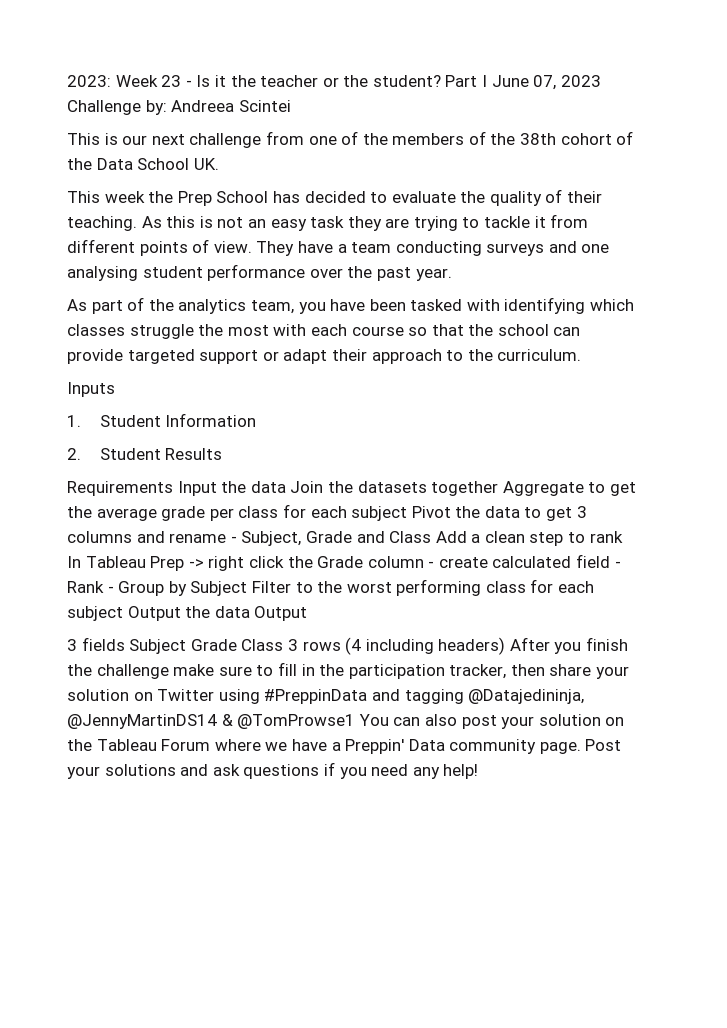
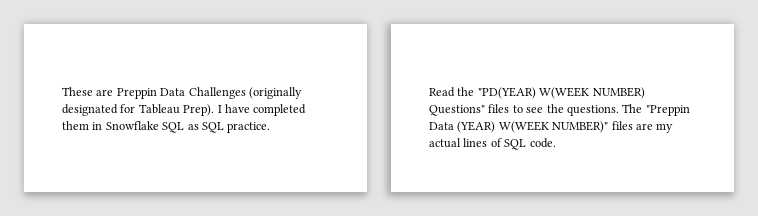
- 2023: Week 23 - Is it the teacher or the student? Part I June 07, 2023 Challenge by: Andreea Scintei
- This is our next challenge from one of the members of the 38th cohort of the Data School UK.
- This week the Prep School has decided to evaluate the quality of their teaching. As this is not an easy task they are trying to tackle it from different points of view. They have a team conducting surveys and one analysing student performance over the past year.
- As part of the analytics team, you have been tasked with identifying which classes struggle the most with each course so that the school can provide targeted support or adapt their approach to the curriculum.
- Inputs
- 1. Student Information
- 2. Student Results
- Requirements Input the data Join the datasets together Aggregate to get the average grade per class for each subject Pivot the data to get 3 columns and rename - Subject, Grade and Class Add a clean step to rank In Tableau Prep -> right click the Grade column - create calculated field - Rank - Group by Subject Filter to the worst performing class for each subject Output the data Output
- 3 fields Subject Grade Class 3 rows (4 including headers) After you finish the challenge make sure to fill in the participation tracker, then share your solution on Twitter using #PreppinData and tagging @Datajedininja, @JennyMartinDS14 & @TomProwse1 You can also post your solution on the Tableau Forum where we have a Preppin' Data community page. Post your solutions and ask questions if you need any help!
+ These are Preppin Data Challenges (originally designated for Tableau Prep). I have completed them in Snowflake SQL as SQL practice.
+ Read the "PD(YEAR) W(WEEK NUMBER) Questions" files to see the questions. The "Preppin Data (YEAR) W(WEEK NUMBER)" files are my actual lines of SQL code.

